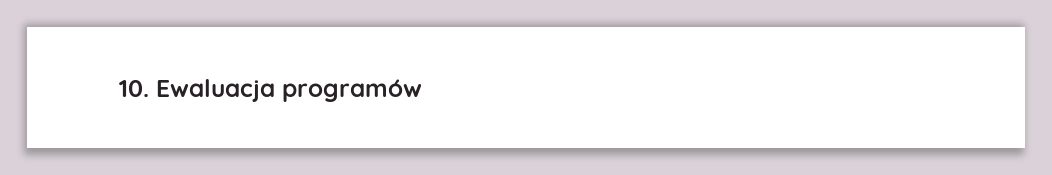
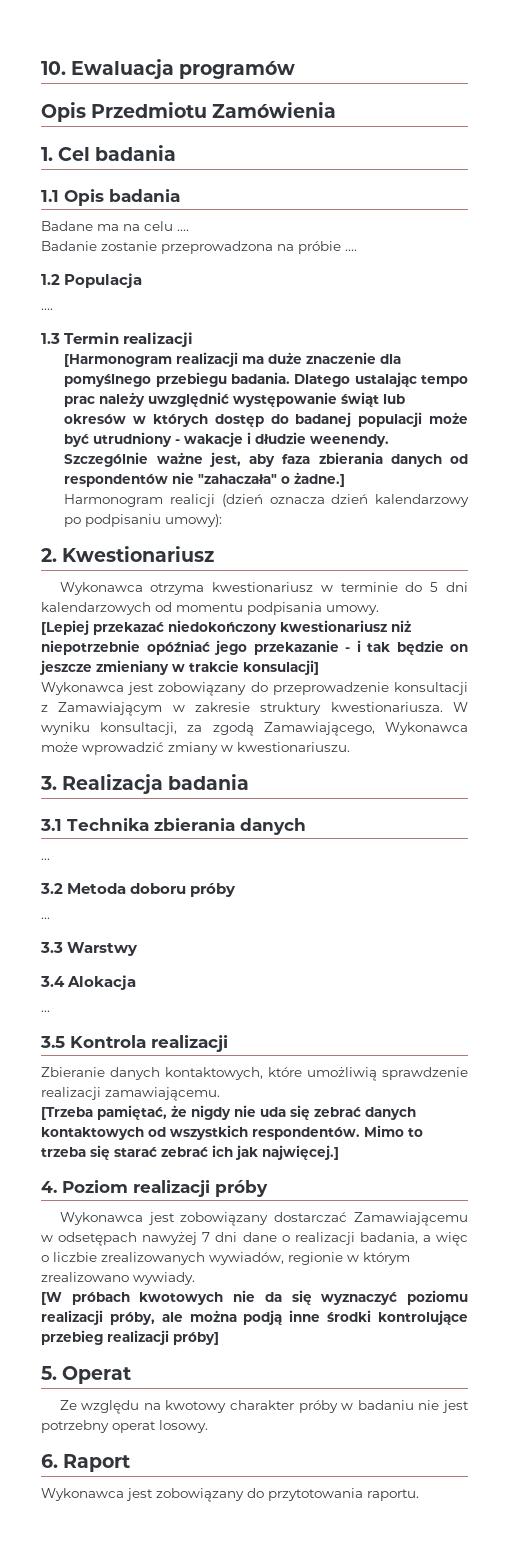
+ Opis Przedmiotu Zamówienia
+ 1. Cel badania
+ 1.1 Opis badania
+ Badane ma na celu ....
+ Badanie zostanie przeprowadzona na próbie ....
+ 1.2 Populacja
+ ....
+ 1.3 Termin realizacji
+ [Harmonogram realizacji ma duże znaczenie dla pomyślnego przebiegu badania. Dlatego ustalając tempo prac należy uwzględnić występowanie świąt lub okresów w których dostęp do badanej populacji może być utrudniony - wakacje i dłudzie weenendy. Szczególnie ważne jest, aby faza zbierania danych od respondentów nie "zahaczała" o żadne.]
+ Harmonogram realicji (dzień oznacza dzień kalendarzowy po podpisaniu umowy):
+ 2. Kwestionariusz
+ Wykonawca otrzyma kwestionariusz w terminie do 5 dni kalendarzowych od momentu podpisania umowy.
+ [Lepiej przekazać niedokończony kwestionariusz niż niepotrzebnie opóźniać jego przekazanie - i tak będzie on jeszcze zmieniany w trakcie konsulacji]
+ Wykonawca jest zobowiązany do przeprowadzenie konsultacji z Zamawiającym w zakresie struktury kwestionariusza. W wyniku konsultacji, za zgodą Zamawiającego, Wykonawca może wprowadzić zmiany w kwestionariuszu.
+ 3. Realizacja badania
+ 3.1 Technika zbierania danych
+ ...
+ 3.2 Metoda doboru próby
+ ...
+ 3.3 Warstwy
+ 3.4 Alokacja
+ ...
+ 3.5 Kontrola realizacji
+ Zbieranie danych kontaktowych, które umożliwią sprawdzenie realizacji zamawiającemu.
+ [Trzeba pamiętać, że nigdy nie uda się zebrać danych kontaktowych od wszystkich respondentów. Mimo to trzeba się starać zebrać ich jak najwięcej.]
+ 4. Poziom realizacji próby
+ Wykonawca jest zobowiązany dostarczać Zamawiającemu w odsetępach nawyżej 7 dni dane o realizacji badania, a więc o liczbie zrealizowanych wywiadów, regionie w którym zrealizowano wywiady.
+ [W próbach kwotowych nie da się wyznaczyć poziomu realizacji próby, ale można podją inne środki kontrolujące przebieg realizacji próby]
+ 5. Operat
+ Ze względu na kwotowy charakter próby w badaniu nie jest potrzebny operat losowy.
+ 6. Raport
+ Wykonawca jest zobowiązany do przytotowania raportu.

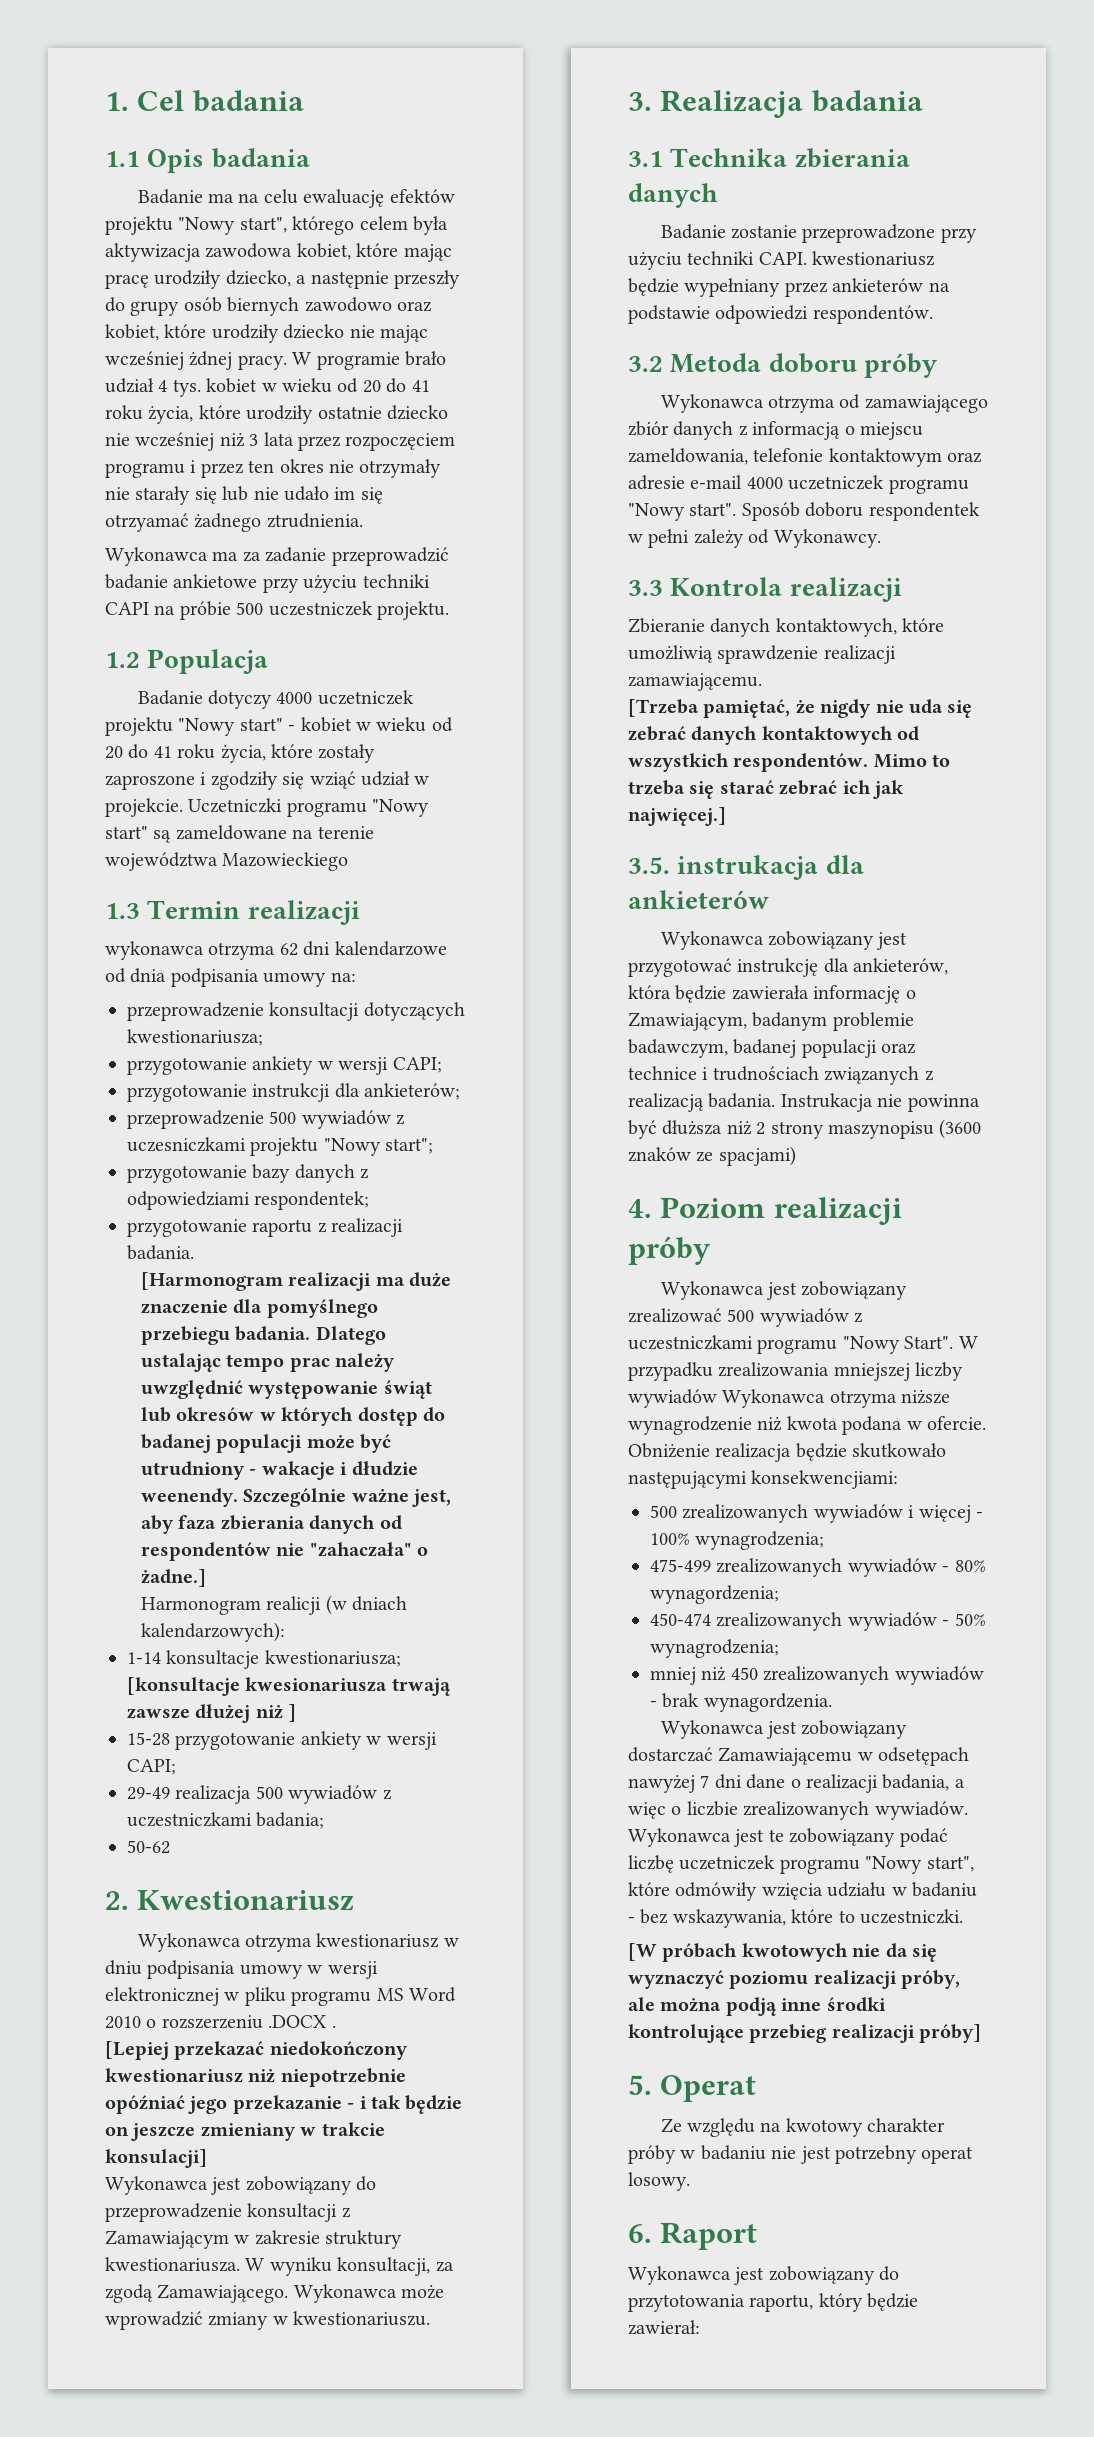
- 10. Ewaluacja programów
- Opis Przedmiotu Zamówienia
- Badane ma na celu ....
- Badanie zostanie przeprowadzona na próbie ....
+ Badanie ma na celu ewaluację efektów projektu "Nowy start", którego celem była aktywizacja zawodowa kobiet, które mając pracę urodziły dziecko, a następnie przeszły do grupy osób biernych zawodowo oraz kobiet, które urodziły dziecko nie mając wcześniej żdnej pracy. W programie brało udział 4 tys. kobiet w wieku od 20 do 41 roku życia, które urodziły ostatnie dziecko nie wcześniej niż 3 lata przez rozpoczęciem programu i przez ten okres nie otrzymały nie starały się lub nie udało im się otrzyamać żadnego ztrudnienia.
+ Wykonawca ma za zadanie przeprowadzić badanie ankietowe przy użyciu techniki CAPI na próbie 500 uczestniczek projektu.
  1.2 Populacja
- ....
+ Badanie dotyczy 4000 uczetniczek projektu "Nowy start" - kobiet w wieku od 20 do 41 roku życia, które zostały zaproszone i zgodziły się wziąć udział w projekcie. Uczetniczki programu "Nowy start" są zameldowane na terenie województwa Mazowieckiego
  1.3 Termin realizacji
+ wykonawca otrzyma 62 dni kalendarzowe od dnia podpisania umowy na:
+ przeprowadzenie konsultacji dotyczących kwestionariusza;
+ przygotowanie ankiety w wersji CAPI;
+ przygotowanie instrukcji dla ankieterów;
+ przeprowadzenie 500 wywiadów z uczesniczkami projektu "Nowy start";
+ przygotowanie bazy danych z odpowiedziami respondentek;
+ przygotowanie raportu z realizacji badania.
- Harmonogram realicji (dzień oznacza dzień kalendarzowy po podpisaniu umowy):
+ Harmonogram realicji (w dniach kalendarzowych):
+ 1-14 konsultacje kwestionariusza; [konsultacje kwesionariusza trwają zawsze dłużej niż ]
+ 15-28 przygotowanie ankiety w wersji CAPI;
+ 29-49 realizacja 500 wywiadów z uczestniczkami badania;
+ 50-62
- Wykonawca otrzyma kwestionariusz w terminie do 5 dni kalendarzowych od momentu podpisania umowy.
+ Wykonawca otrzyma kwestionariusz w dniu podpisania umowy w wersji elektronicznej w pliku programu MS Word 2010 o rozszerzeniu .DOCX .
- W wyniku konsultacji, za zgodą Zamawiającego, Wykonawca może wprowadzić zmiany w kwestionariuszu.
+ W wyniku konsultacji, za zgodą Zamawiającego. Wykonawca może wprowadzić zmiany w kwestionariuszu.
  3.1 Technika zbierania danych
- ...
+ Badanie zostanie przeprowadzone przy użyciu techniki CAPI. kwestionariusz będzie wypełniany przez ankieterów na podstawie odpowiedzi respondentów.
  3.2 Metoda doboru próby
- ...
- 3.3 Warstwy
- 3.4 Alokacja
- ...
- 3.5 Kontrola realizacji
+ Wykonawca otrzyma od zamawiającego zbiór danych z informacją o miejscu zameldowania, telefonie kontaktowym oraz adresie e-mail 4000 uczetniczek programu "Nowy start". Sposób doboru respondentek w pełni zależy od Wykonawcy.
+ 3.3 Kontrola realizacji
+ 3.5. instrukacja dla ankieterów
+ Wykonawca zobowiązany jest przygotować instrukcję dla ankieterów, która będzie zawierała informację o Zmawiającym, badanym problemie badawczym, badanej populacji oraz technice i trudnościach związanych z realizacją badania. Instrukacja nie powinna być dłuższa niż 2 strony maszynopisu (3600 znaków ze spacjami)
  4. Poziom realizacji próby
+ Wykonawca jest zobowiązany zrealizować 500 wywiadów z uczestniczkami programu "Nowy Start". W przypadku zrealizowania mniejszej liczby wywiadów Wykonawca otrzyma niższe wynagrodzenie niż kwota podana w ofercie. Obniżenie realizacja będzie skutkowało następującymi konsekwencjiami:
+ 500 zrealizowanych wywiadów i więcej - 100% wynagrodzenia;
+ 475-499 zrealizowanych wywiadów - 80% wynagordzenia;
+ 450-474 zrealizowanych wywiadów - 50% wynagrodzenia;
+ mniej niż 450 zrealizowanych wywiadów - brak wynagordzenia.
- Wykonawca jest zobowiązany dostarczać Zamawiającemu w odsetępach nawyżej 7 dni dane o realizacji badania, a więc o liczbie zrealizowanych wywiadów, regionie w którym zrealizowano wywiady.
+ Wykonawca jest zobowiązany dostarczać Zamawiającemu w odsetępach nawyżej 7 dni dane o realizacji badania, a więc o liczbie zrealizowanych wywiadów. Wykonawca jest te zobowiązany podać liczbę uczetniczek programu "Nowy start", które odmówiły wzięcia udziału w badaniu - bez wskazywania, które to uczestniczki.
- Wykonawca jest zobowiązany do przytotowania raportu.
+ Wykonawca jest zobowiązany do przytotowania raportu, który będzie zawierał:

